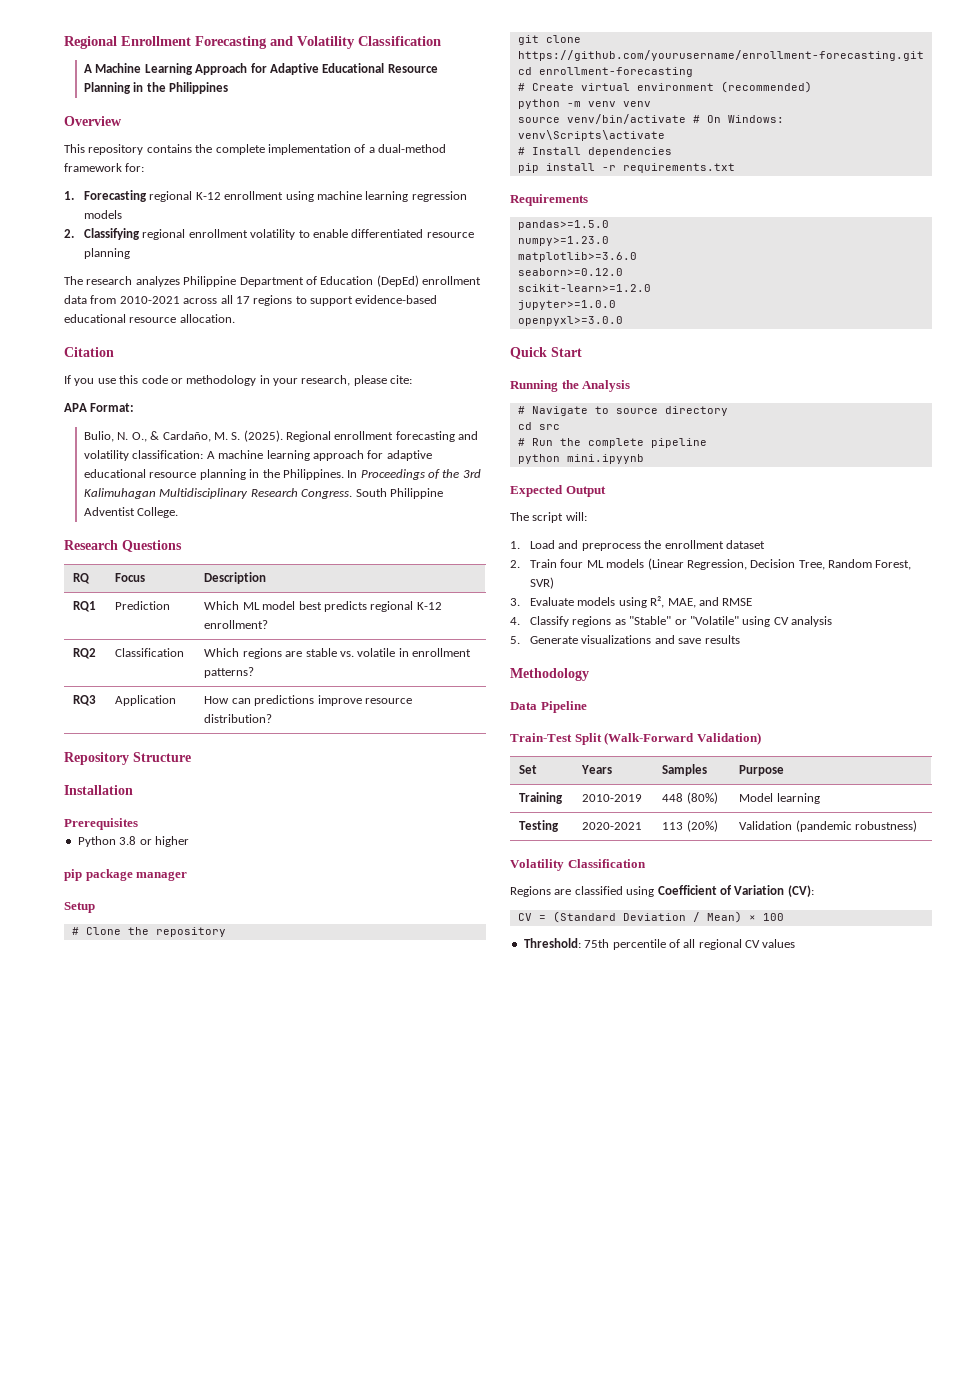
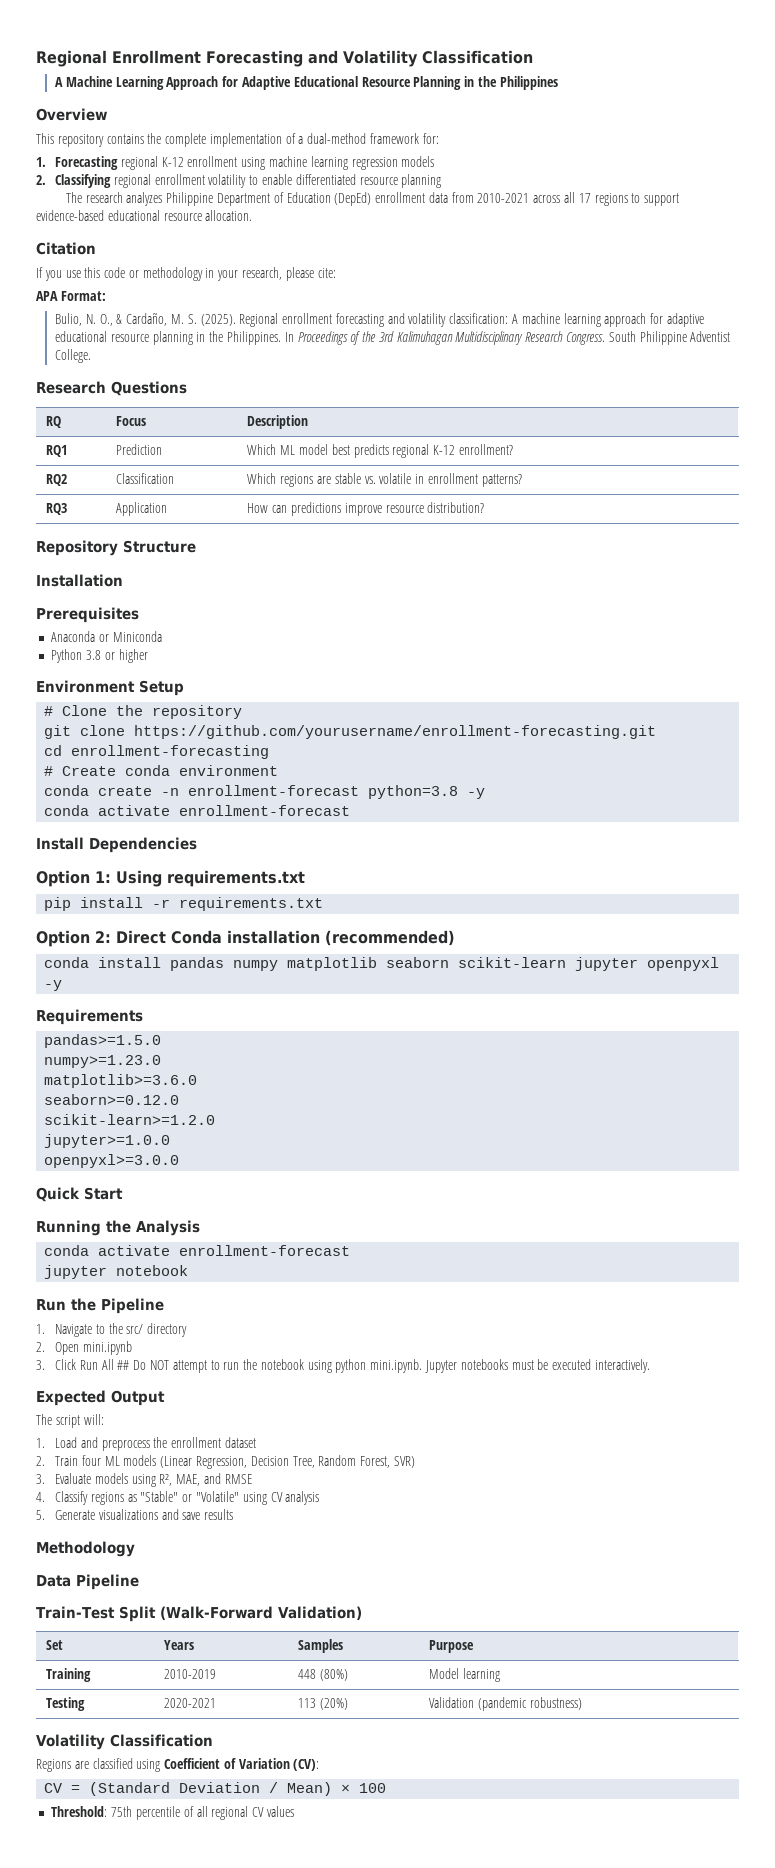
+ Anaconda or Miniconda
- pip package manager
- Setup
+ Environment Setup
- # Create virtual environment (recommended)
- python -m venv venv
- source venv/bin/activate # On Windows: venv\Scripts\activate
- # Install dependencies
+ # Create conda environment
+ conda create -n enrollment-forecast python=3.8 -y
+ conda activate enrollment-forecast
+ Install Dependencies
+ Option 1: Using requirements.txt
  pip install -r requirements.txt
+ Option 2: Direct Conda installation (recommended)
+ conda install pandas numpy matplotlib seaborn scikit-learn jupyter openpyxl -y
  Running the Analysis
- # Navigate to source directory
- cd src
- # Run the complete pipeline
- python mini.ipyynb
+ conda activate enrollment-forecast
+ jupyter notebook
+ Run the Pipeline
+ 1. Navigate to the src/ directory
+ 2. Open mini.ipynb
+ 3. Click Run All ## Do NOT attempt to run the notebook using python mini.ipynb. Jupyter notebooks must be executed interactively.

